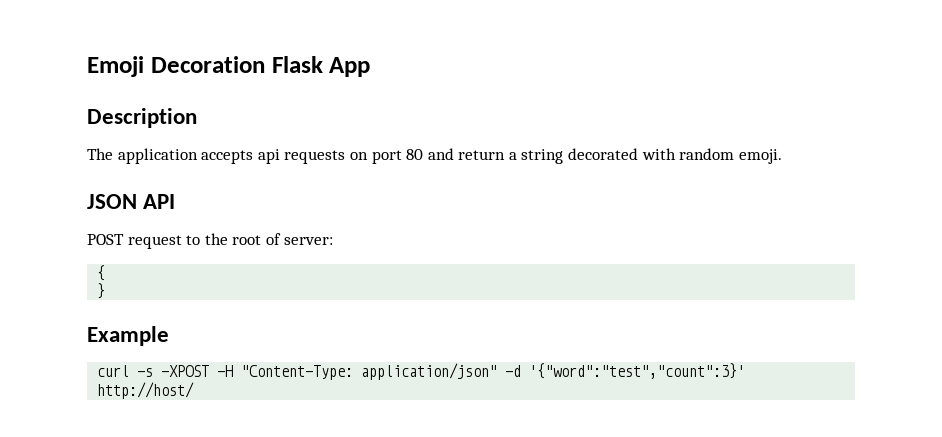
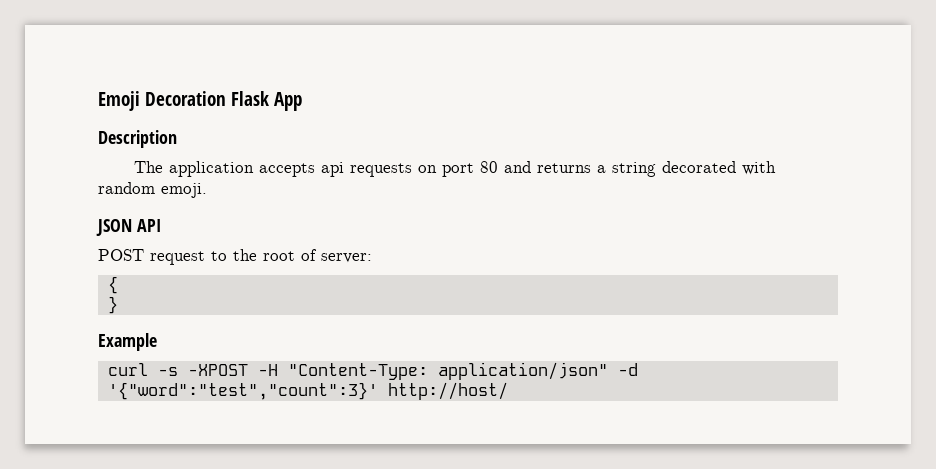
- The application accepts api requests on port 80 and return a string decorated with random emoji.
+ The application accepts api requests on port 80 and returns a string decorated with random emoji.

